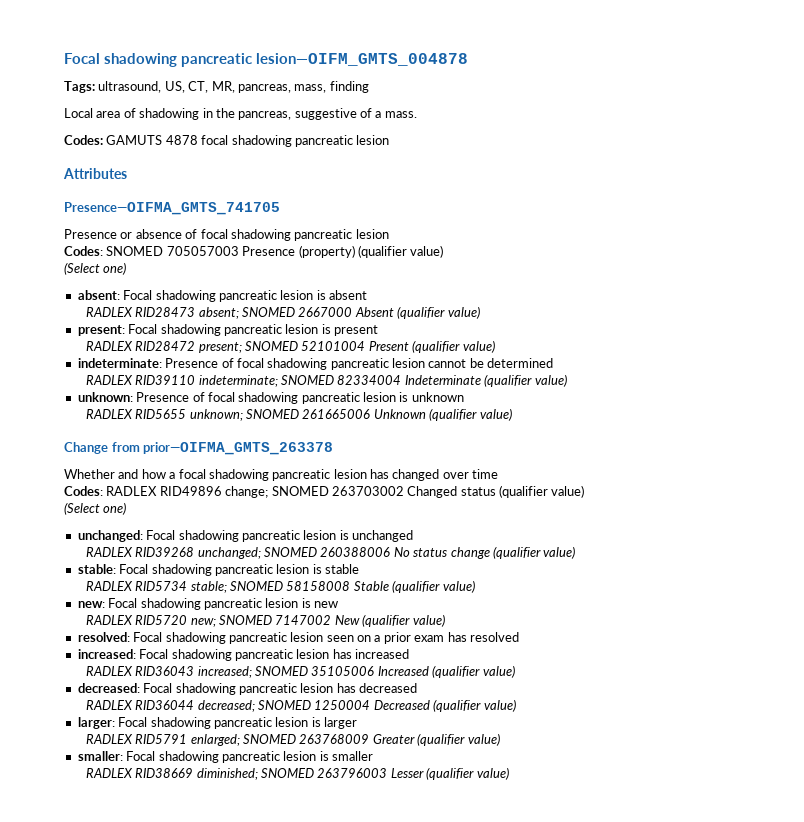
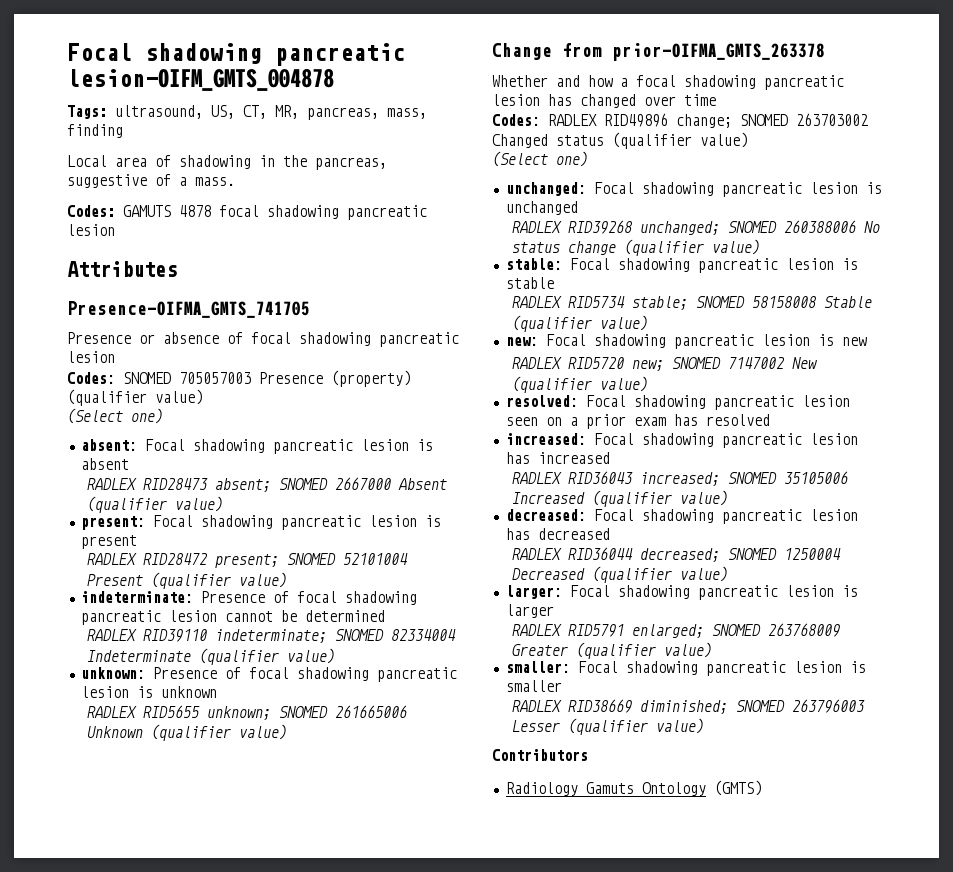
+ Contributors
+ Radiology Gamuts Ontology (GMTS)

